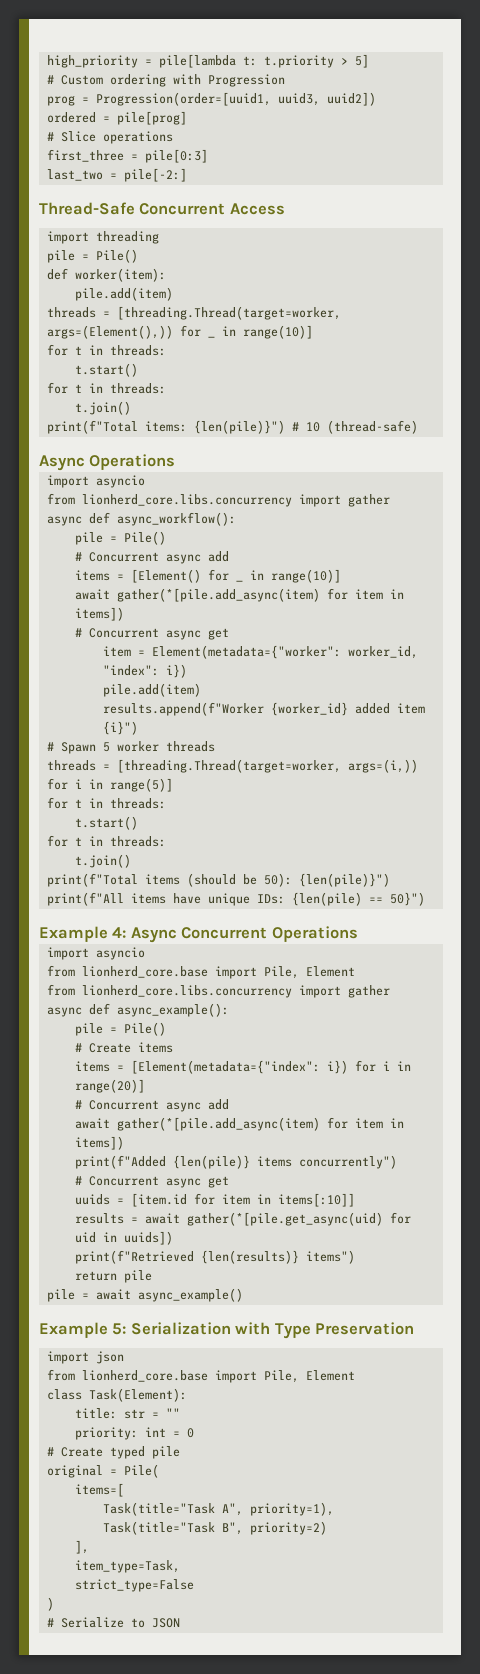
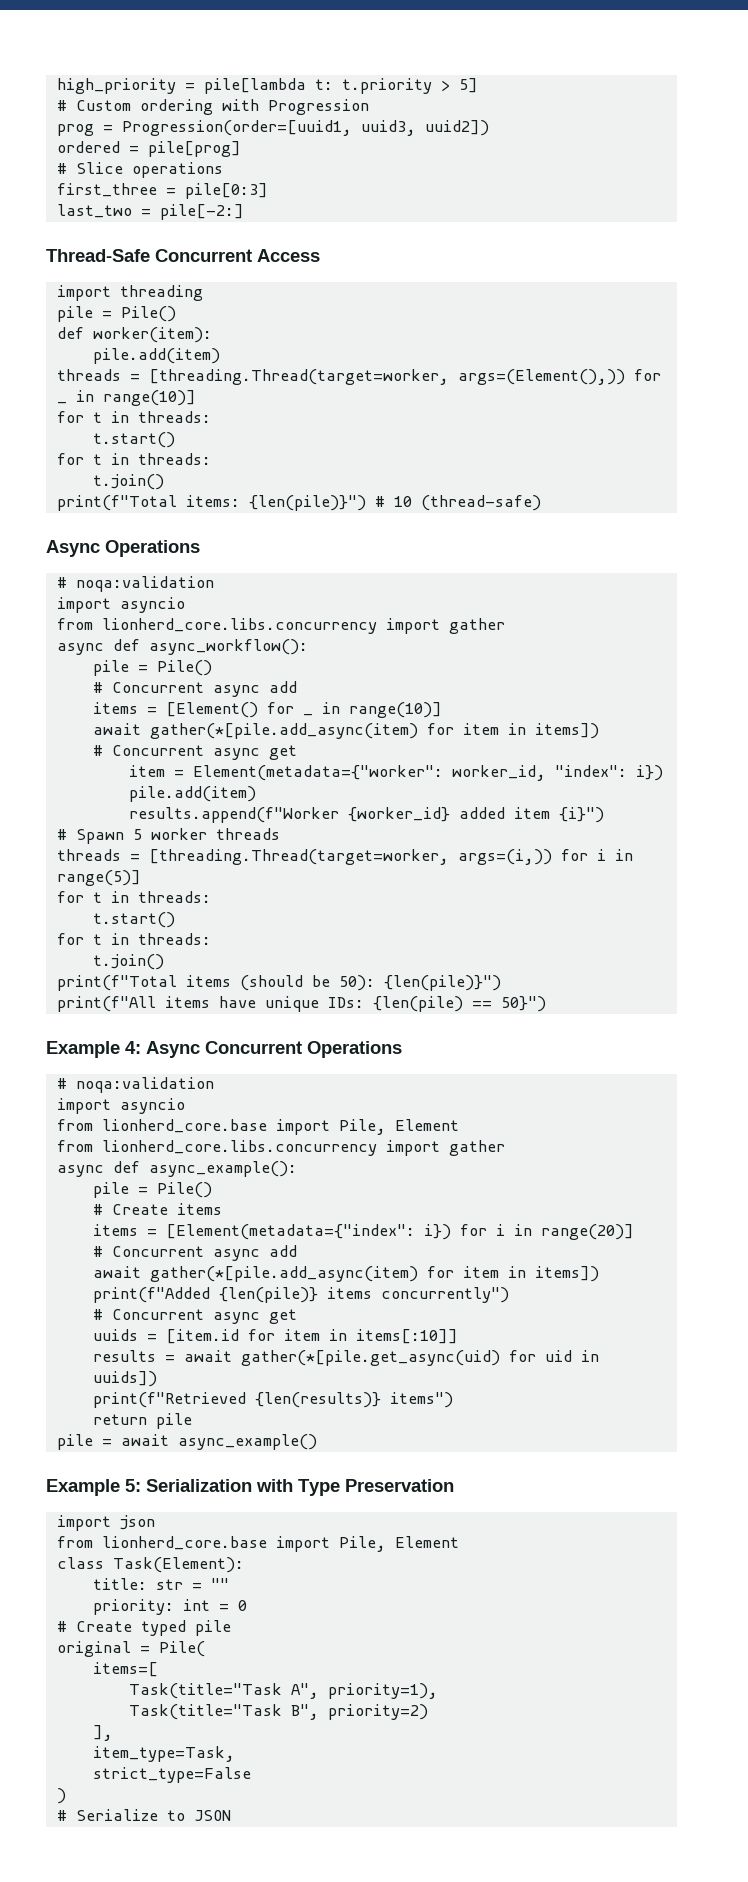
  Async Operations
+ # noqa:validation
  Example 4: Async Concurrent Operations
+ # noqa:validation

